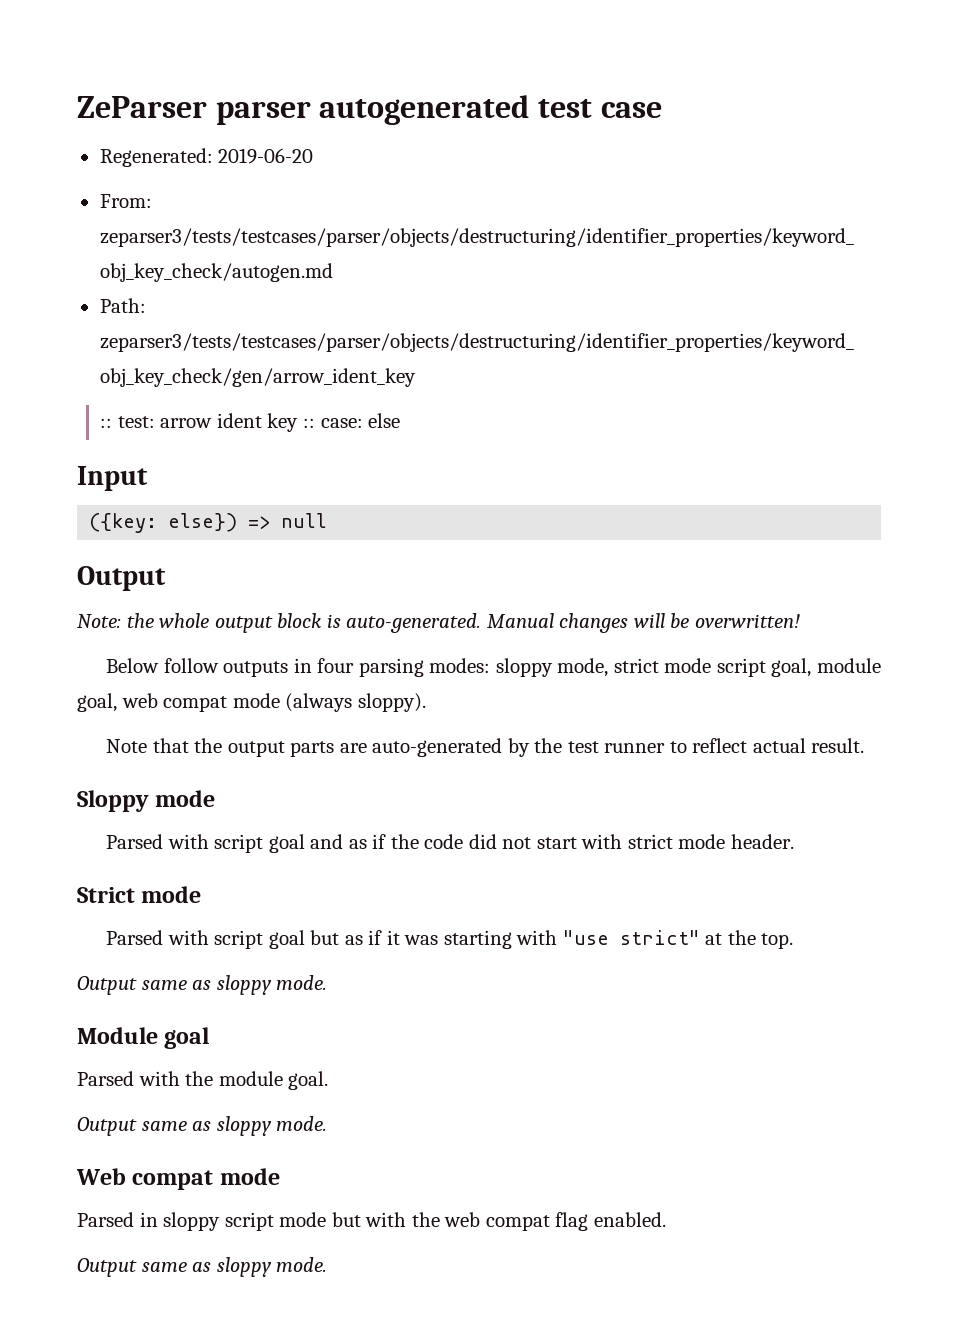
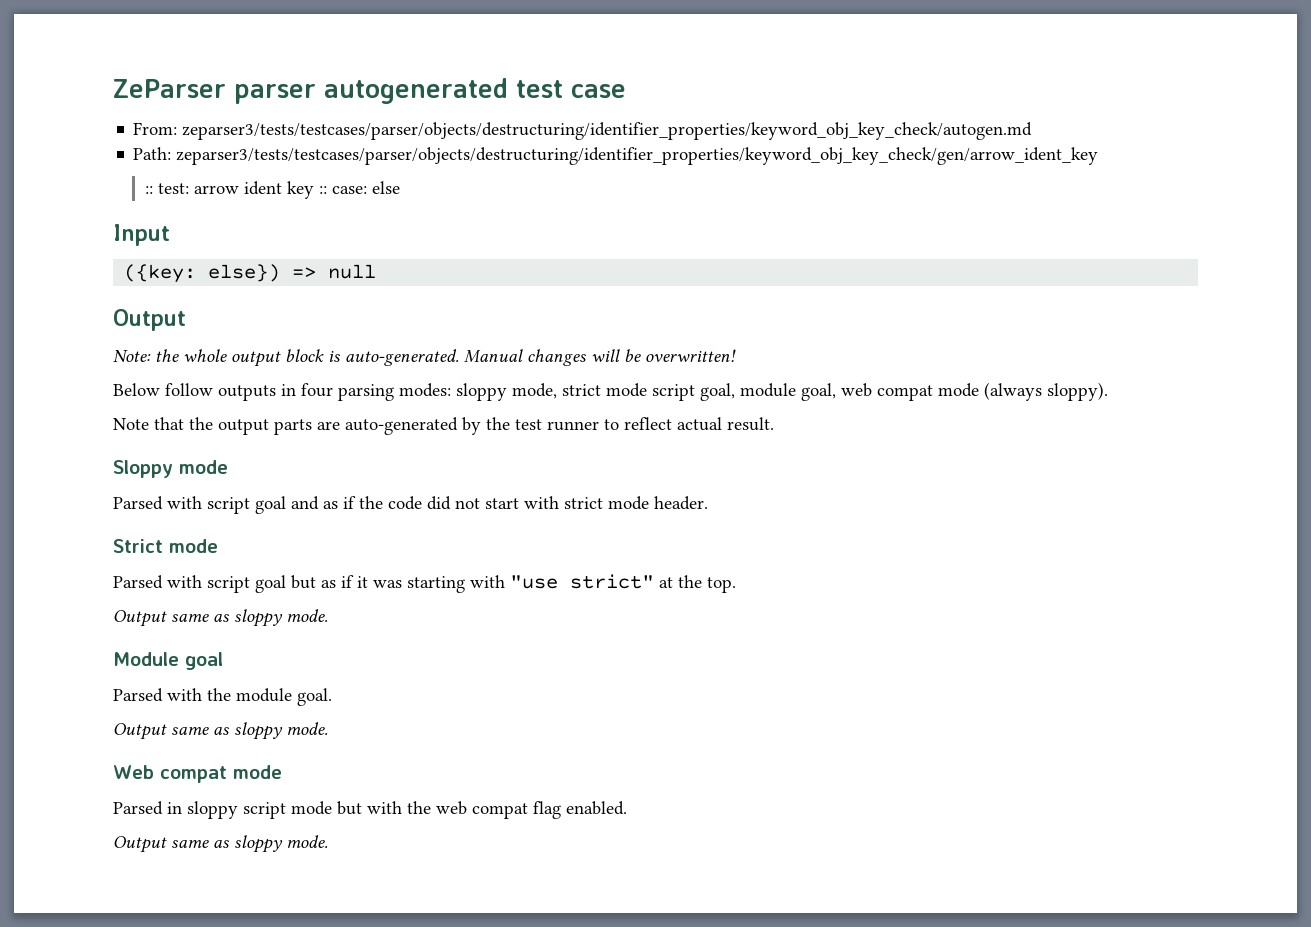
- Regenerated: 2019-06-20

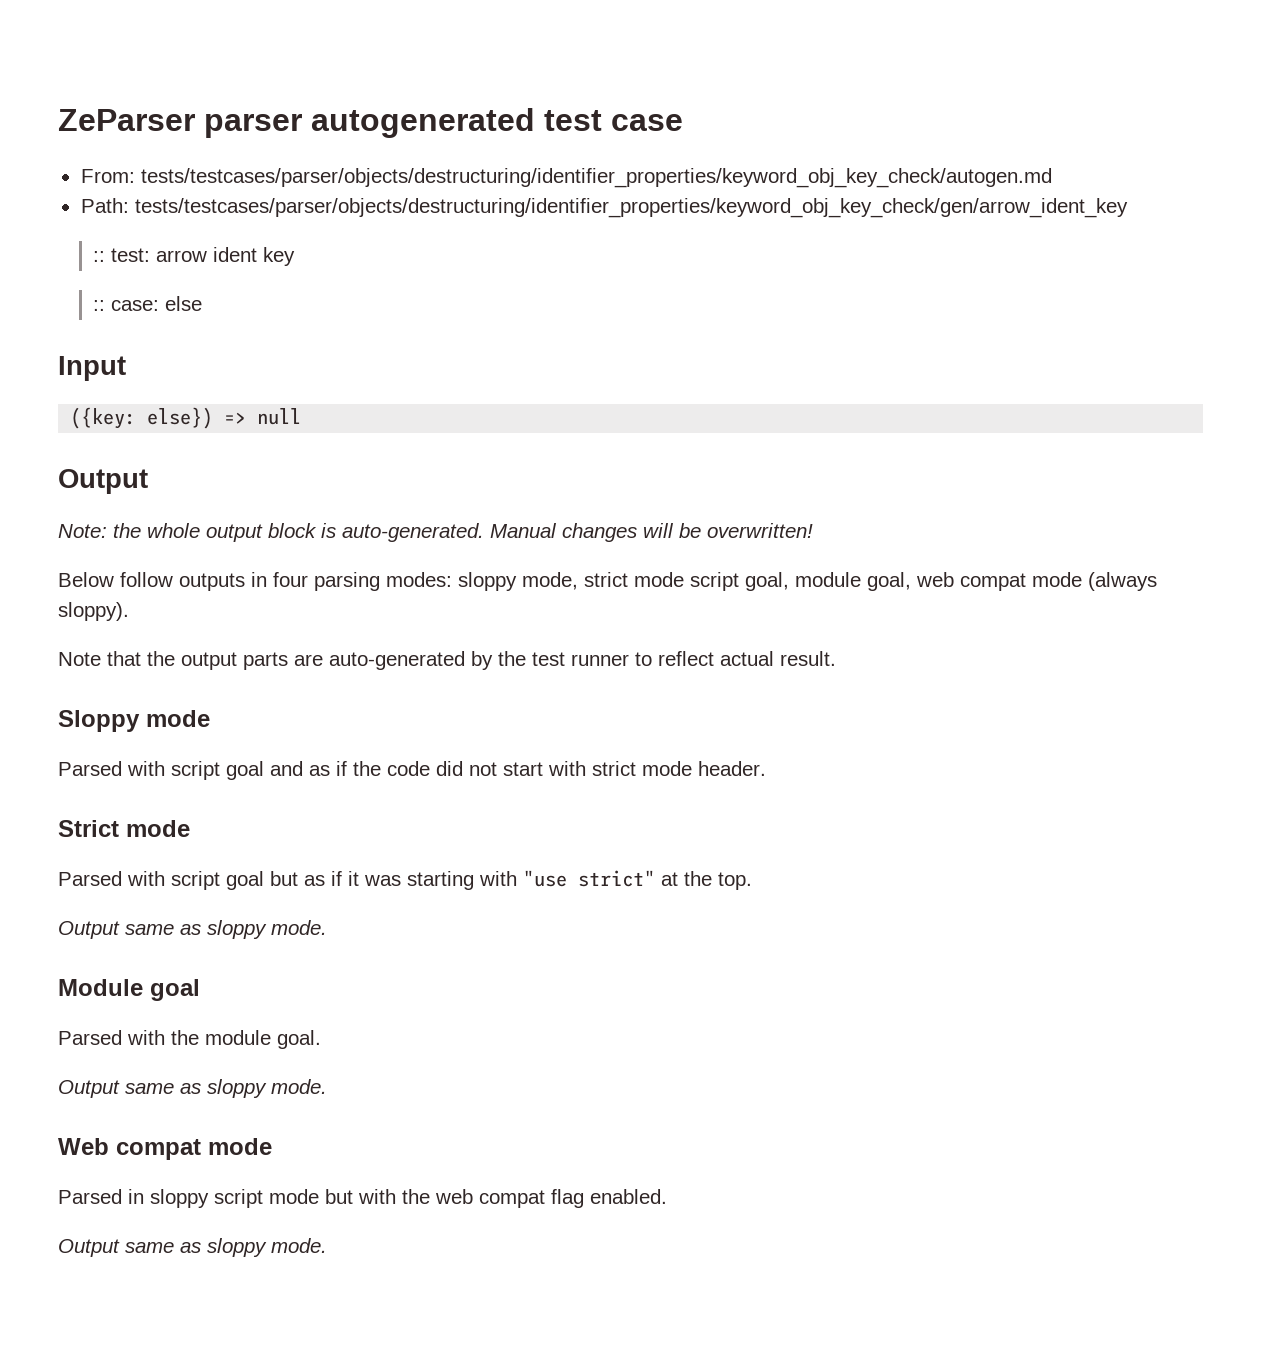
- From: zeparser3/tests/testcases/parser/objects/destructuring/identifier_properties/keyword_obj_key_check/autogen.md
+ From: tests/testcases/parser/objects/destructuring/identifier_properties/keyword_obj_key_check/autogen.md
- Path: zeparser3/tests/testcases/parser/objects/destructuring/identifier_properties/keyword_obj_key_check/gen/arrow_ident_key
+ Path: tests/testcases/parser/objects/destructuring/identifier_properties/keyword_obj_key_check/gen/arrow_ident_key
- :: test: arrow ident key :: case: else
+ :: test: arrow ident key
+ :: case: else

